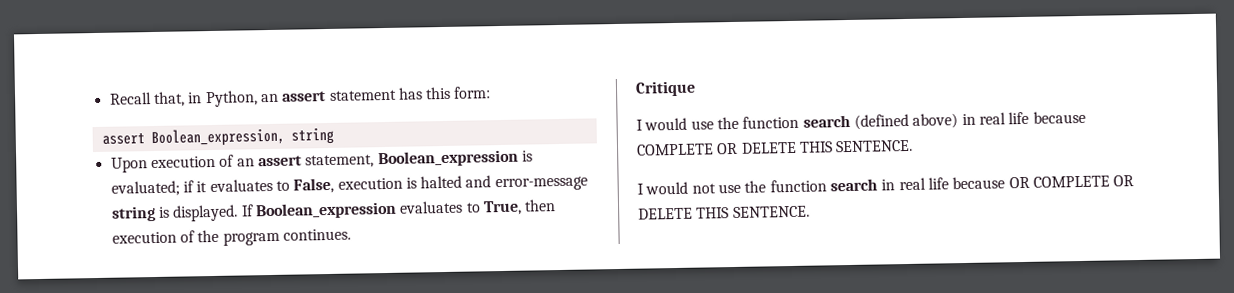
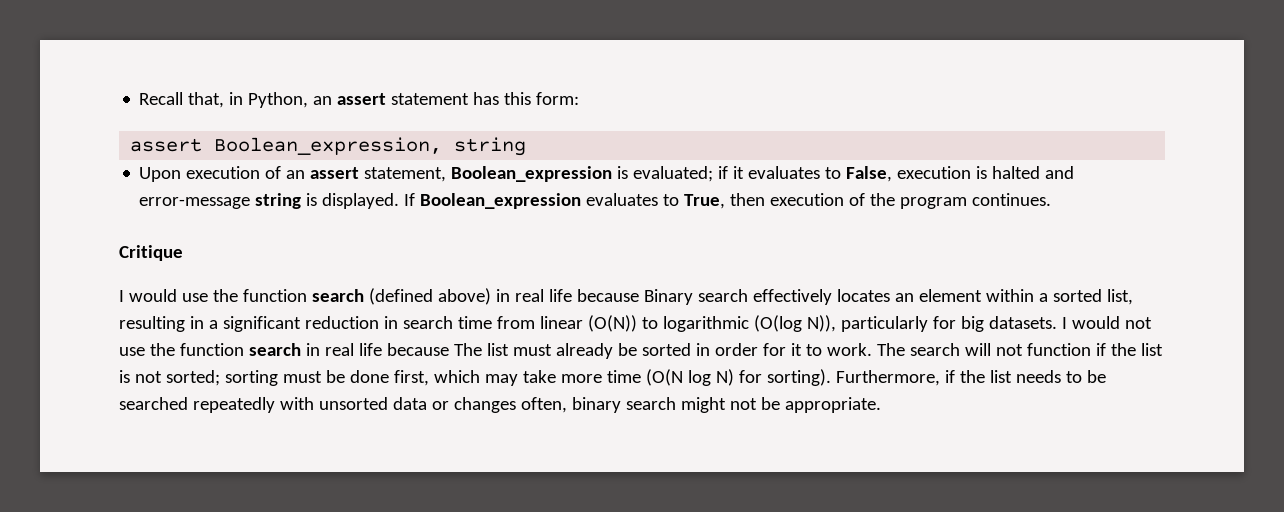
- I would use the function search (defined above) in real life because COMPLETE OR DELETE THIS SENTENCE.
- I would not use the function search in real life because OR COMPLETE OR DELETE THIS SENTENCE.
+ I would use the function search (defined above) in real life because Binary search effectively locates an element within a sorted list, resulting in a significant reduction in search time from linear (O(N)) to logarithmic (O(log N)), particularly for big datasets. I would not use the function search in real life because The list must already be sorted in order for it to work. The search will not function if the list is not sorted; sorting must be done first, which may take more time (O(N log N) for sorting). Furthermore, if the list needs to be searched repeatedly with unsorted data or changes often, binary search might not be appropriate.

